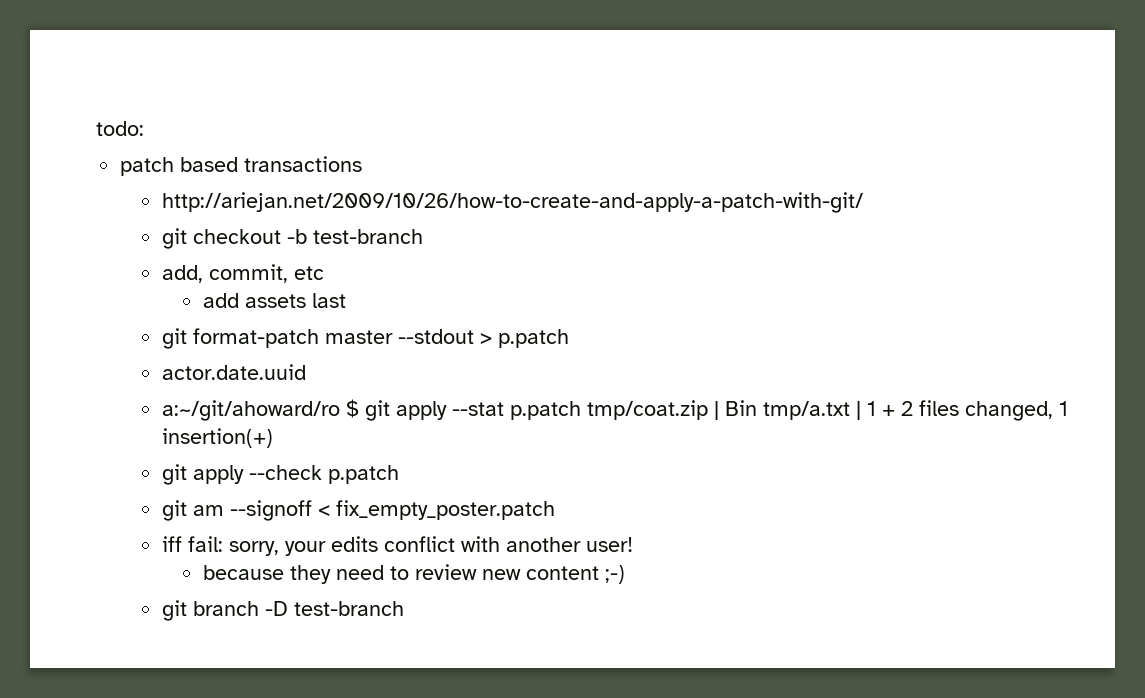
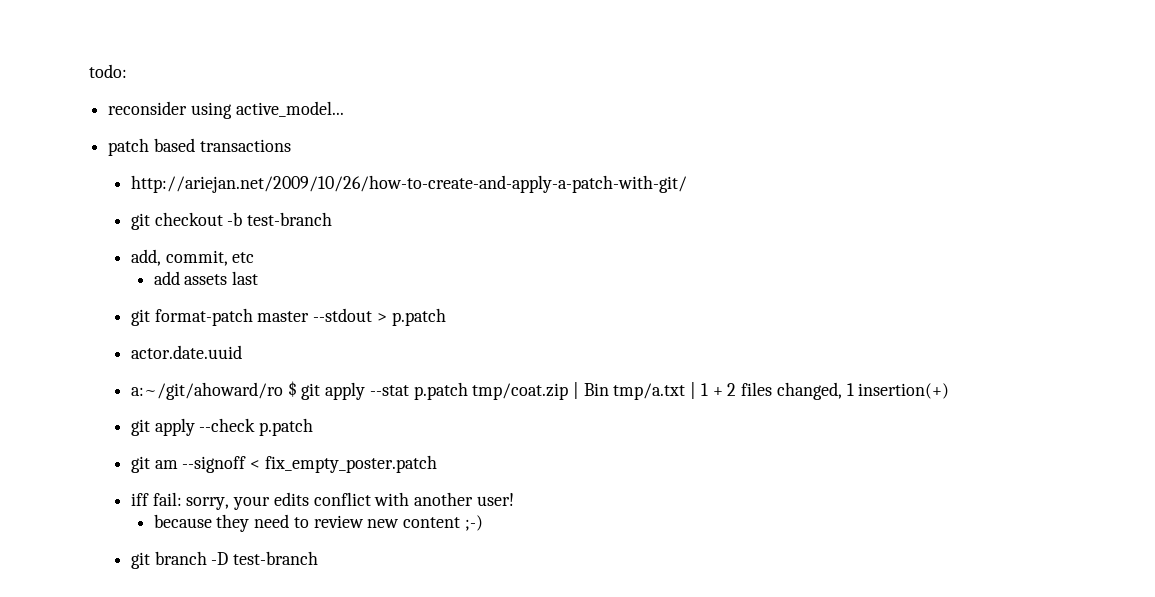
+ reconsider using active_model...

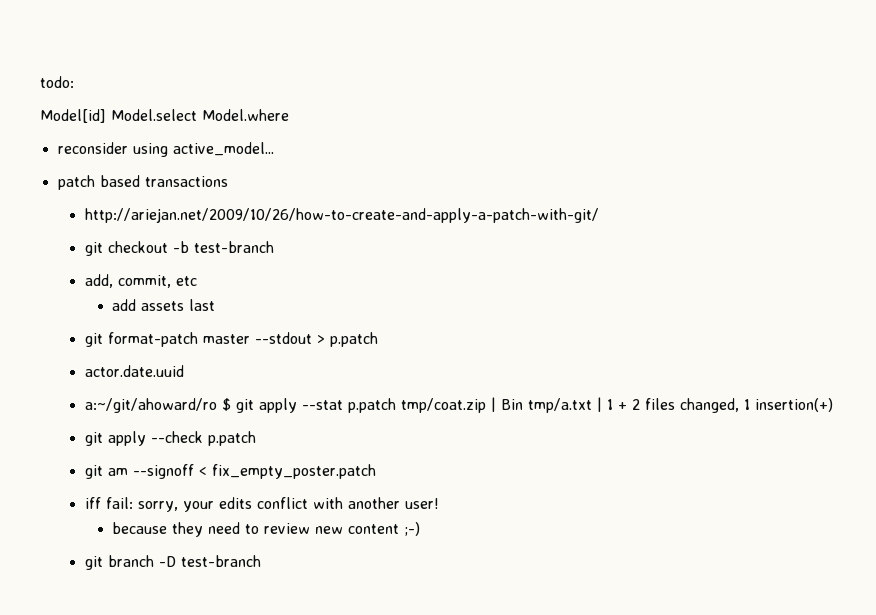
+ Model[id] Model.select Model.where

